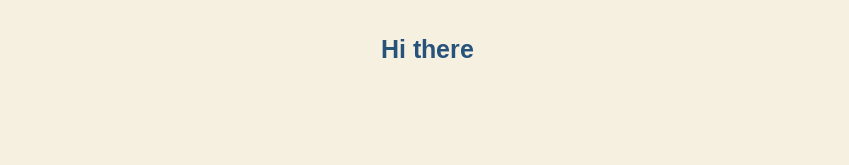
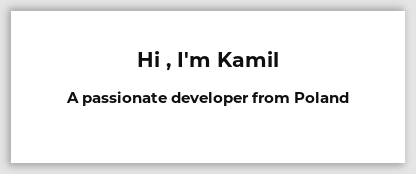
- Hi there
+ Hi , I'm Kamil
+ A passionate developer from Poland

